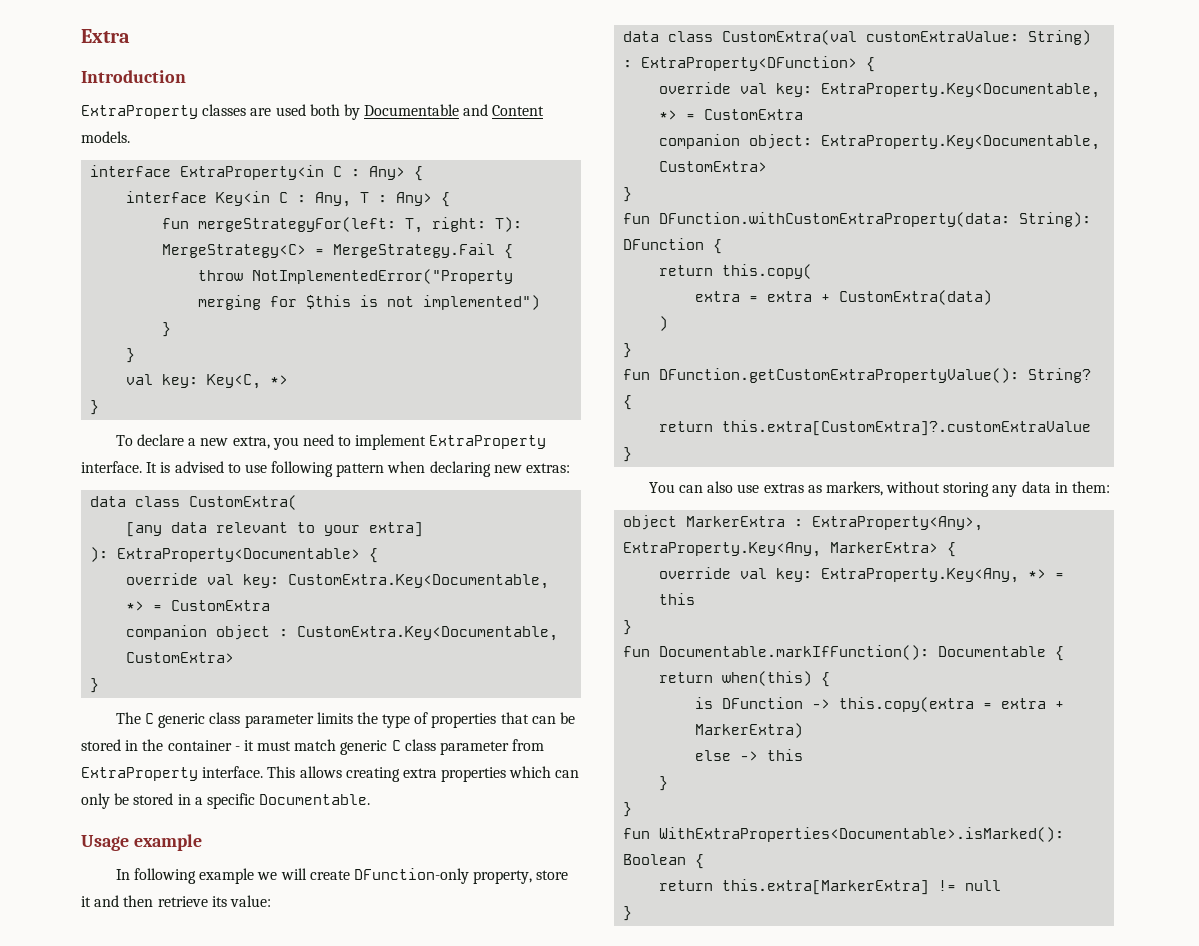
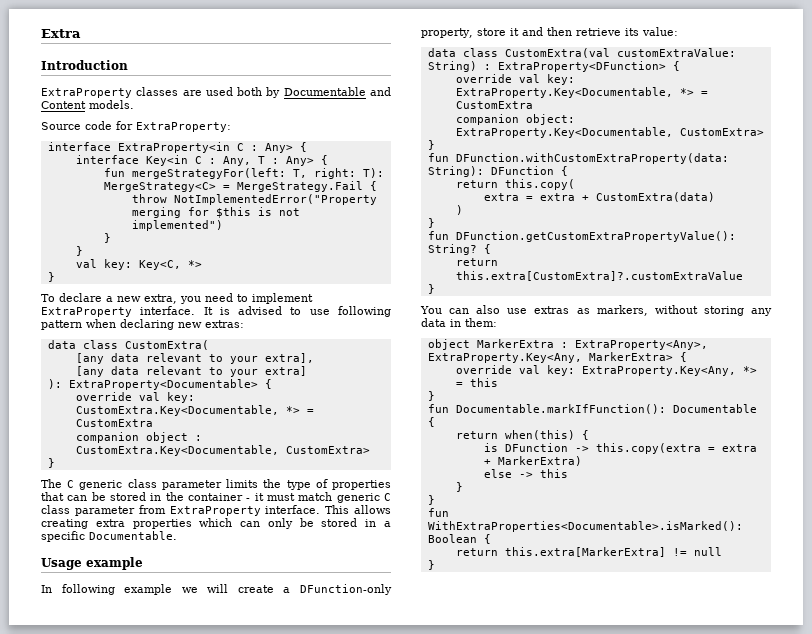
+ Source code for ExtraProperty:
+ [any data relevant to your extra],
- In following example we will create DFunction-only property, store it and then retrieve its value:
+ In following example we will create a DFunction-only property, store it and then retrieve its value:

